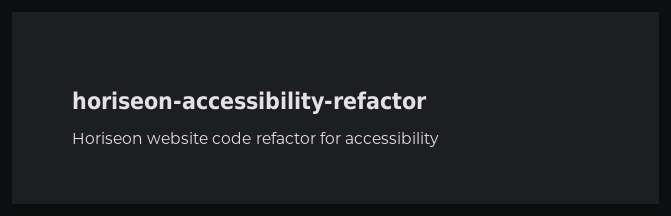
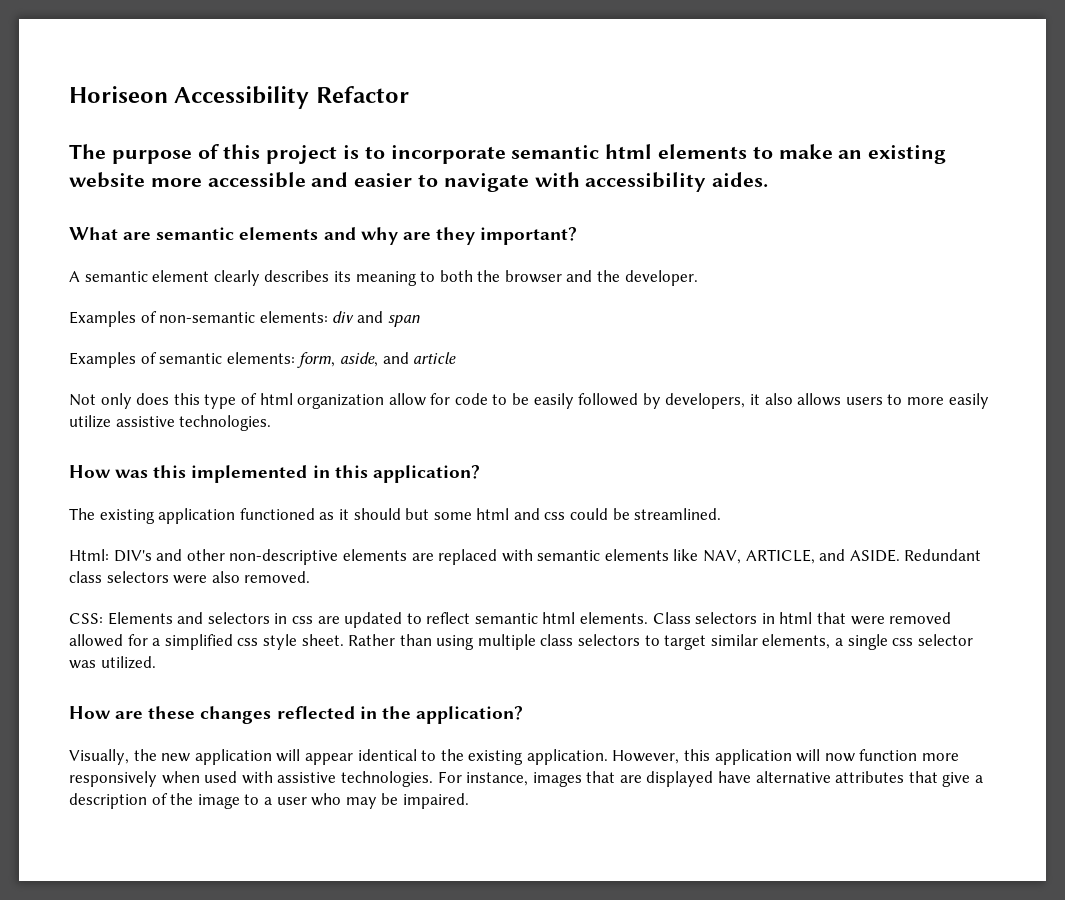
- horiseon-accessibility-refactor
- Horiseon website code refactor for accessibility
+ Horiseon Accessibility Refactor
+ The purpose of this project is to incorporate semantic html elements to make an existing website more accessible and easier to navigate with accessibility aides.
+ What are semantic elements and why are they important?
+ A semantic element clearly describes its meaning to both the browser and the developer.
+ Examples of non-semantic elements: div and span
+ Examples of semantic elements: form, aside, and article
+ Not only does this type of html organization allow for code to be easily followed by developers, it also allows users to more easily utilize assistive technologies.
+ How was this implemented in this application?
+ The existing application functioned as it should but some html and css could be streamlined.
+ Html: DIV's and other non-descriptive elements are replaced with semantic elements like NAV, ARTICLE, and ASIDE. Redundant class selectors were also removed.
+ CSS: Elements and selectors in css are updated to reflect semantic html elements. Class selectors in html that were removed allowed for a simplified css style sheet. Rather than using multiple class selectors to target similar elements, a single css selector was utilized.
+ How are these changes reflected in the application?
+ Visually, the new application will appear identical to the existing application. However, this application will now function more responsively when used with assistive technologies. For instance, images that are displayed have alternative attributes that give a description of the image to a user who may be impaired.

